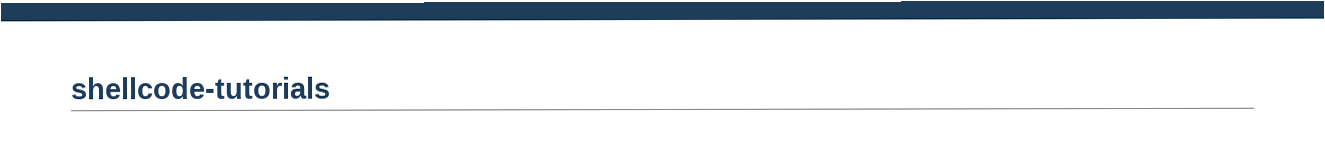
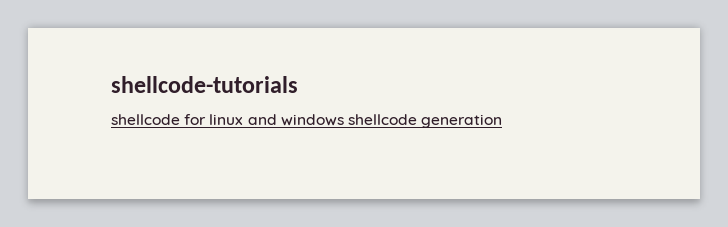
+ shellcode for linux and windows shellcode generation

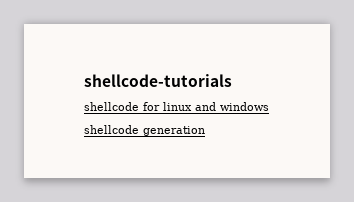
- shellcode for linux and windows shellcode generation
+ shellcode for linux and windows
+ shellcode generation

